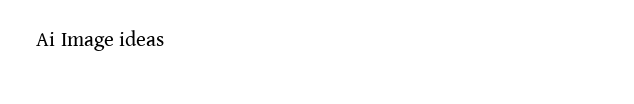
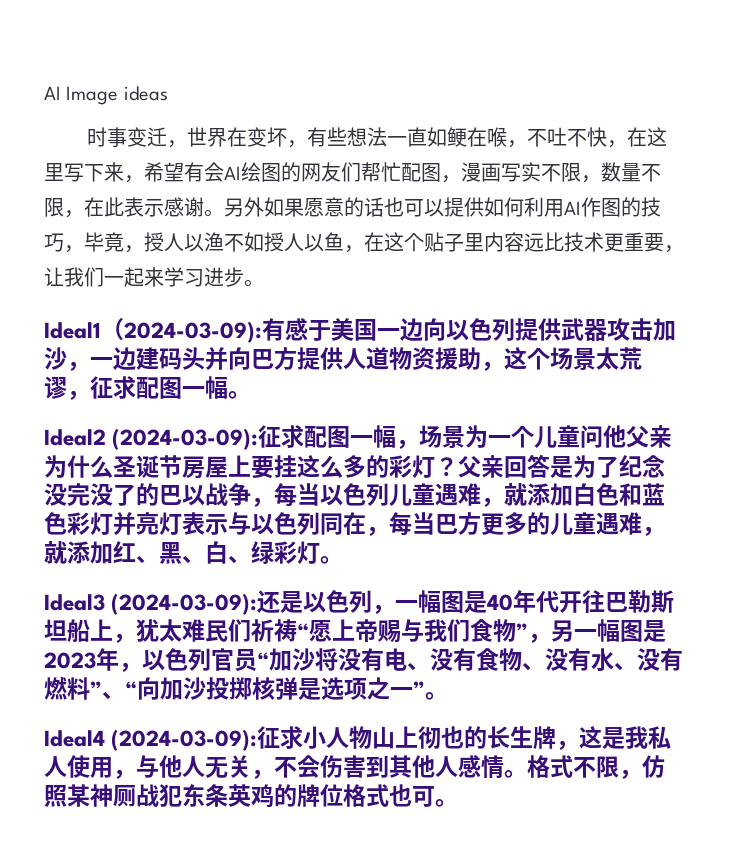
- Ai Image ideas
+ AI Image ideas
+ 时事变迁，世界在变坏，有些想法一直如鲠在喉，不吐不快，在这里写下来，希望有会AI绘图的网友们帮忙配图，漫画写实不限，数量不限，在此表示感谢。另外如果愿意的话也可以提供如何利用AI作图的技巧，毕竟，授人以渔不如授人以鱼，在这个贴子里内容远比技术更重要，让我们一起来学习进步。
+ Ideal1（2024-03-09):有感于美国一边向以色列提供武器攻击加沙，一边建码头并向巴方提供人道物资援助，这个场景太荒谬，征求配图一幅。
+ Ideal2 (2024-03-09):征求配图一幅，场景为一个儿童问他父亲为什么圣诞节房屋上要挂这么多的彩灯？父亲回答是为了纪念没完没了的巴以战争，每当以色列儿童遇难，就添加白色和蓝色彩灯并亮灯表示与以色列同在，每当巴方更多的儿童遇难，就添加红、黑、白、绿彩灯。
+ Ideal3 (2024-03-09):还是以色列，一幅图是40年代开往巴勒斯坦船上，犹太难民们祈祷“愿上帝赐与我们食物”，另一幅图是2023年，以色列官员“加沙将没有电、没有食物、没有水、没有燃料”、“向加沙投掷核弹是选项之一”。
+ Ideal4 (2024-03-09):征求小人物山上彻也的长生牌，这是我私人使用，与他人无关，不会伤害到其他人感情。格式不限，仿照某神厕战犯东条英鸡的牌位格式也可。

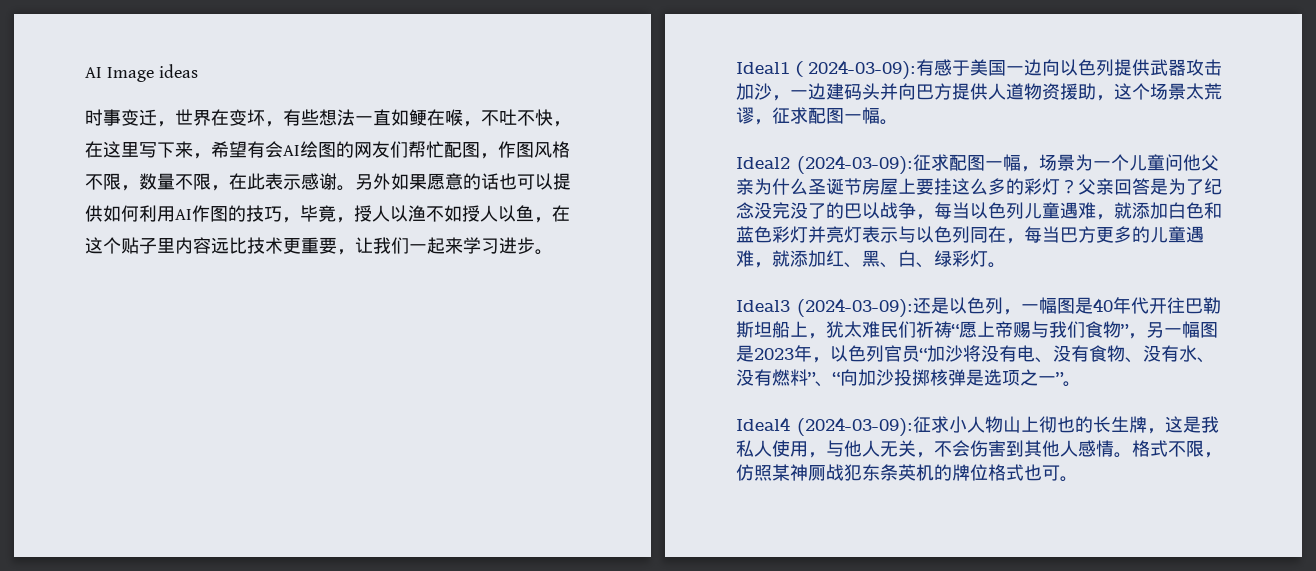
- 时事变迁，世界在变坏，有些想法一直如鲠在喉，不吐不快，在这里写下来，希望有会AI绘图的网友们帮忙配图，漫画写实不限，数量不限，在此表示感谢。
+ 时事变迁，世界在变坏，有些想法一直如鲠在喉，不吐不快，在这里写下来，希望有会AI绘图的网友们帮忙配图，作图风格不限，数量不限，在此表示感谢。
- 格式不限，仿照某神厕战犯东条英鸡的牌位格式也可。
+ 格式不限，仿照某神厕战犯东条英机的牌位格式也可。

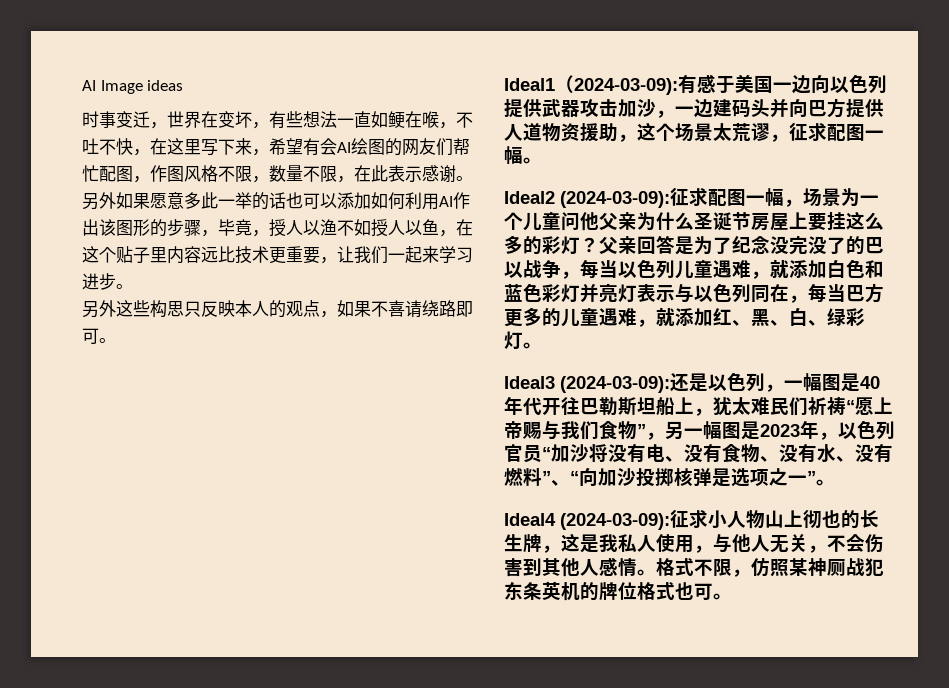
- 另外如果愿意的话也可以提供如何利用AI作图的技巧，毕竟，授人以渔不如授人以鱼，在这个贴子里内容远比技术更重要，让我们一起来学习进步。
+ 另外如果愿意多此一举的话也可以添加如何利用AI作出该图形的步骤，毕竟，授人以渔不如授人以鱼，在这个贴子里内容远比技术更重要，让我们一起来学习进步。
+ 另外这些构思只反映本人的观点，如果不喜请绕路即可。

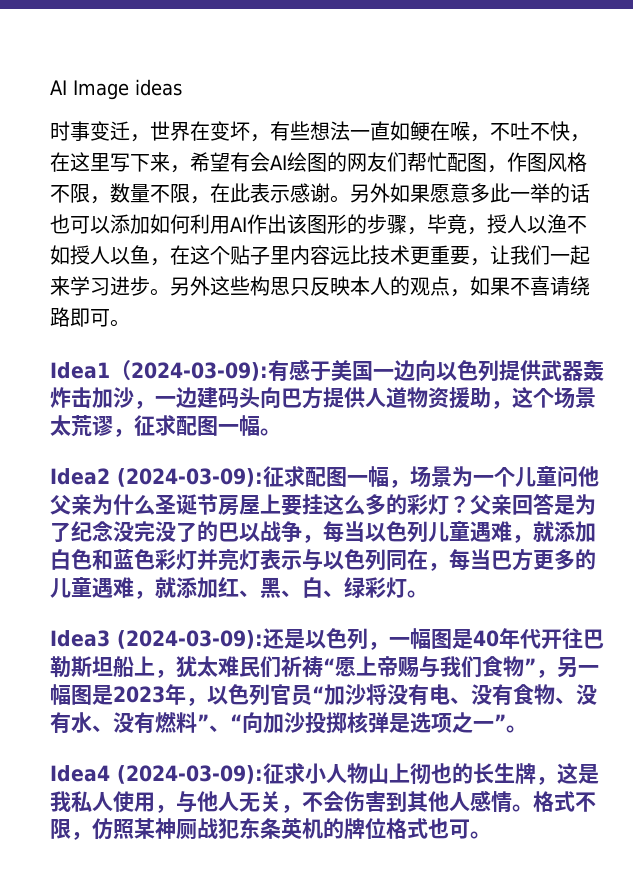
- 另外如果愿意多此一举的话也可以添加如何利用AI作出该图形的步骤，毕竟，授人以渔不如授人以鱼，在这个贴子里内容远比技术更重要，让我们一起来学习进步。
- 另外这些构思只反映本人的观点，如果不喜请绕路即可。
+ 另外如果愿意多此一举的话也可以添加如何利用AI作出该图形的步骤，毕竟，授人以渔不如授人以鱼，在这个贴子里内容远比技术更重要，让我们一起来学习进步。另外这些构思只反映本人的观点，如果不喜请绕路即可。
- Ideal1（2024-03-09):有感于美国一边向以色列提供武器攻击加沙，一边建码头并向巴方提供人道物资援助，这个场景太荒谬，征求配图一幅。
+ Idea1（2024-03-09):有感于美国一边向以色列提供武器轰炸击加沙，一边建码头向巴方提供人道物资援助，这个场景太荒谬，征求配图一幅。
- Ideal2 (2024-03-09):征求配图一幅，场景为一个儿童问他父亲为什么圣诞节房屋上要挂这么多的彩灯？
+ Idea2 (2024-03-09):征求配图一幅，场景为一个儿童问他父亲为什么圣诞节房屋上要挂这么多的彩灯？
- Ideal3 (2024-03-09):还是以色列，一幅图是40年代开往巴勒斯坦船上，犹太难民们祈祷“愿上帝赐与我们食物”，另一幅图是2023年，以色列官员“加沙将没有电、没有食物、没有水、没有燃料”、“向加沙投掷核弹是选项之一”。
+ Idea3 (2024-03-09):还是以色列，一幅图是40年代开往巴勒斯坦船上，犹太难民们祈祷“愿上帝赐与我们食物”，另一幅图是2023年，以色列官员“加沙将没有电、没有食物、没有水、没有燃料”、“向加沙投掷核弹是选项之一”。
- Ideal4 (2024-03-09):征求小人物山上彻也的长生牌，这是我私人使用，与他人无关，不会伤害到其他人感情。
+ Idea4 (2024-03-09):征求小人物山上彻也的长生牌，这是我私人使用，与他人无关，不会伤害到其他人感情。

